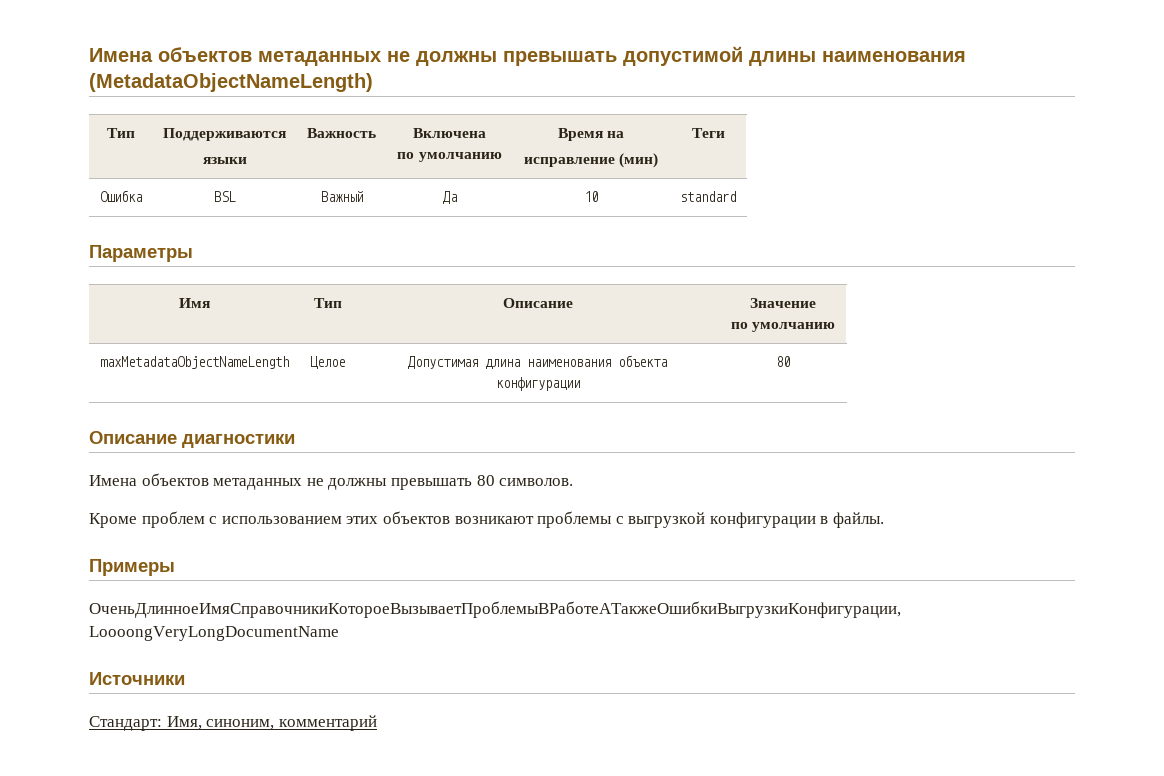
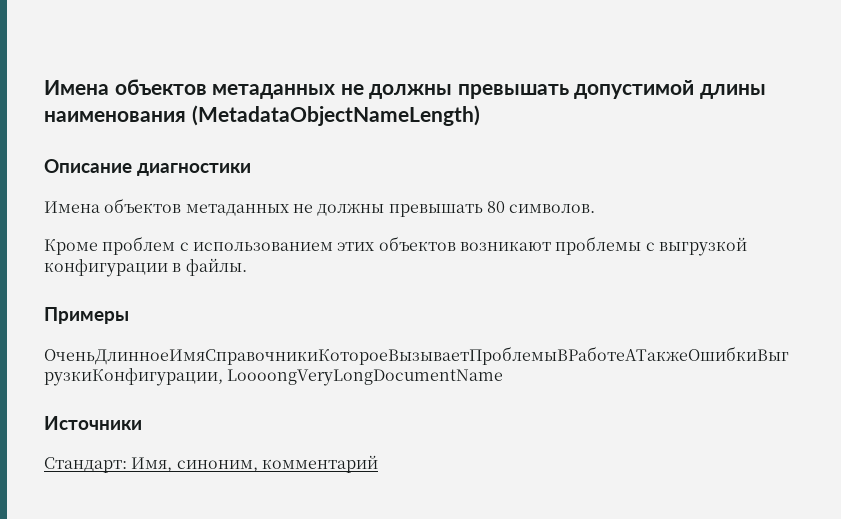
- Тип | Поддерживаются
- языки | Важность | Включена
- по умолчанию | Время на
- исправление (мин) | Теги
- Ошибка | BSL | Важный | Да | 10 | standard
- Параметры
- Имя | Тип | Описание | Значение
- по умолчанию
- maxMetadataObjectNameLength | Целое | Допустимая длина наименования объекта конфигурации | 80

